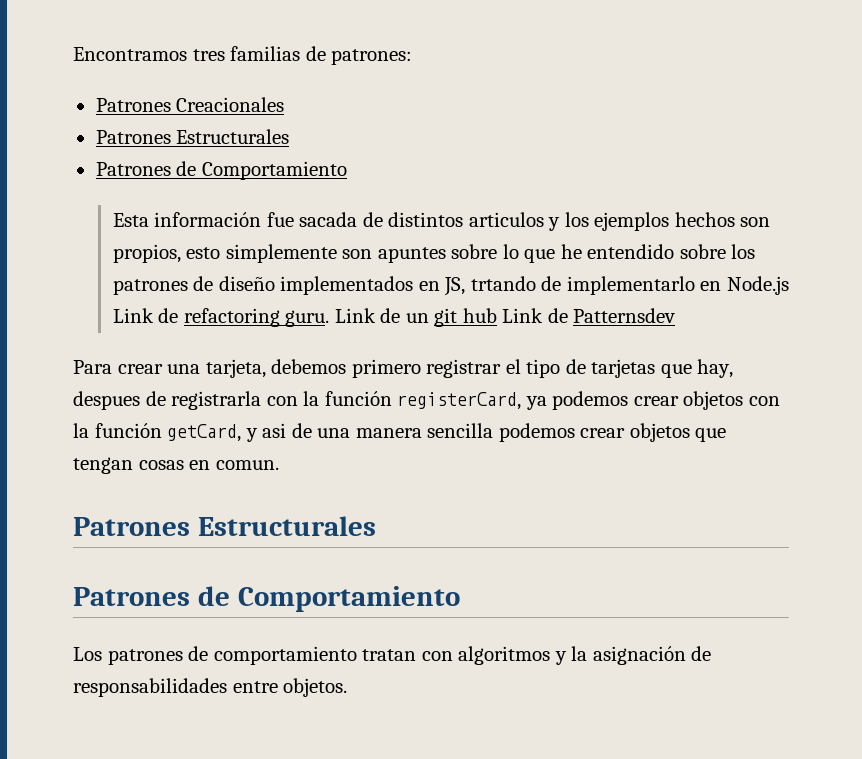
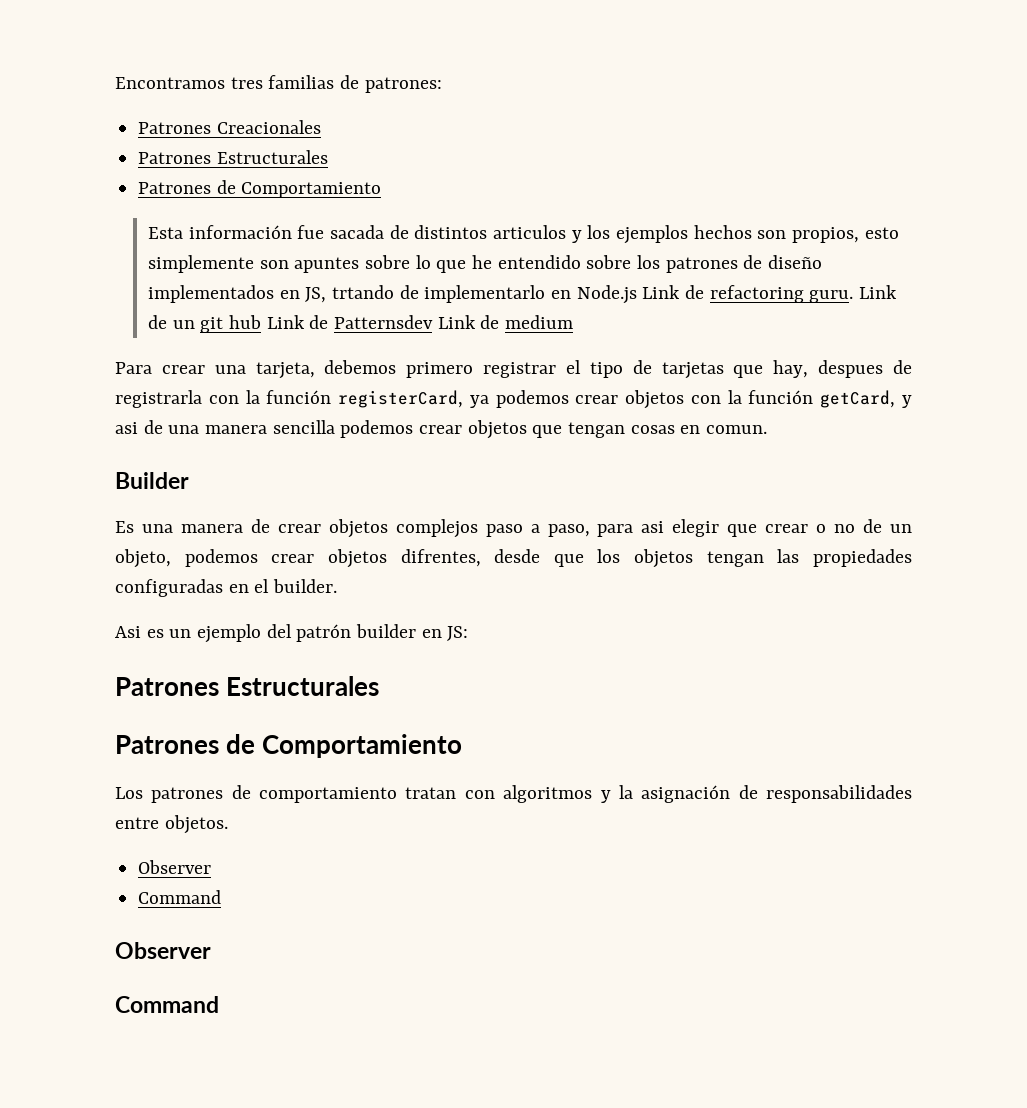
- Link de un git hub Link de Patternsdev
+ Link de un git hub Link de Patternsdev Link de medium
+ Builder
+ Es una manera de crear objetos complejos paso a paso, para asi elegir que crear o no de un objeto, podemos crear objetos difrentes, desde que los objetos tengan las propiedades configuradas en el builder.
+ Asi es un ejemplo del patrón builder en JS:
  Los patrones de comportamiento tratan con algoritmos y la asignación de responsabilidades entre objetos.
+ Observer
+ Command
+ Observer
+ Command

